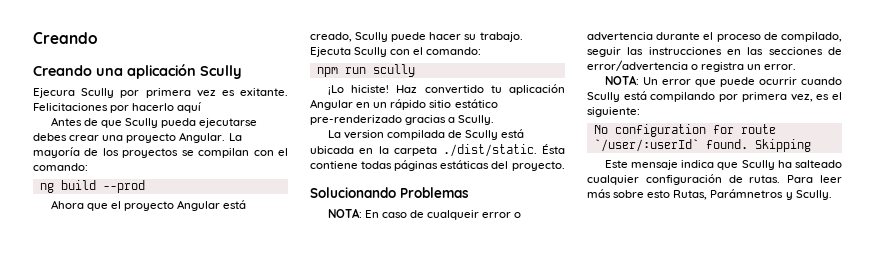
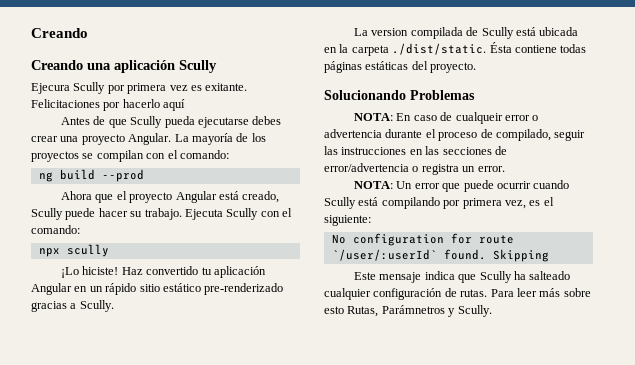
- npm run scully
+ npx scully

